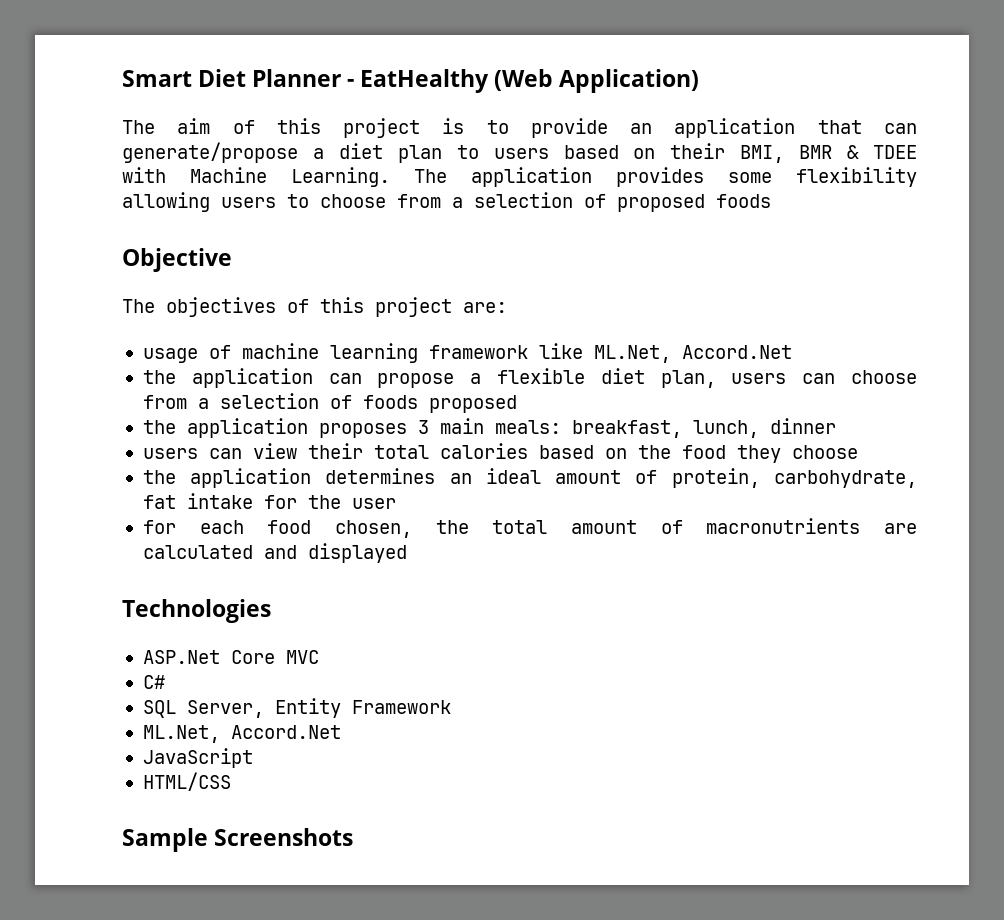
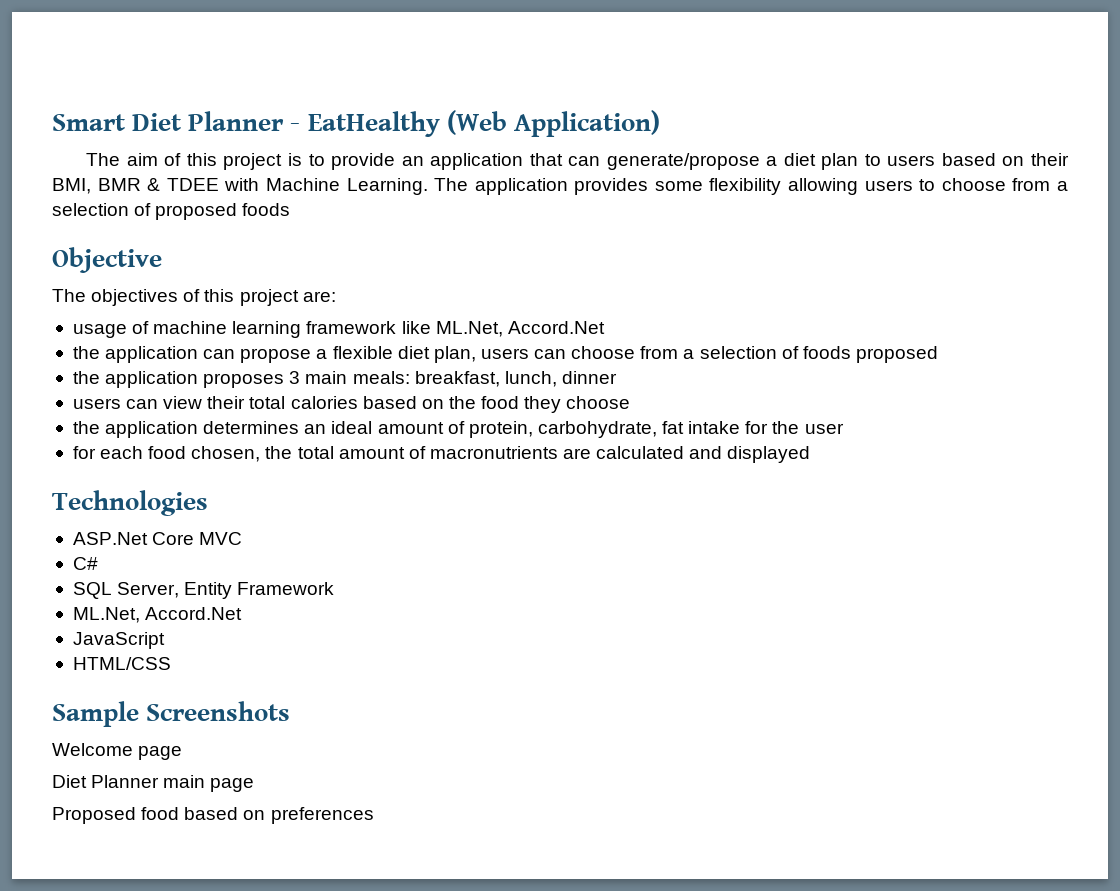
+ Welcome page
+ Diet Planner main page
+ Proposed food based on preferences

